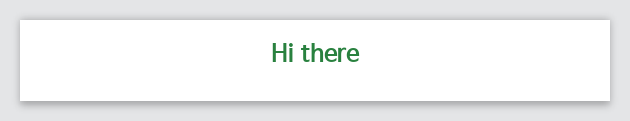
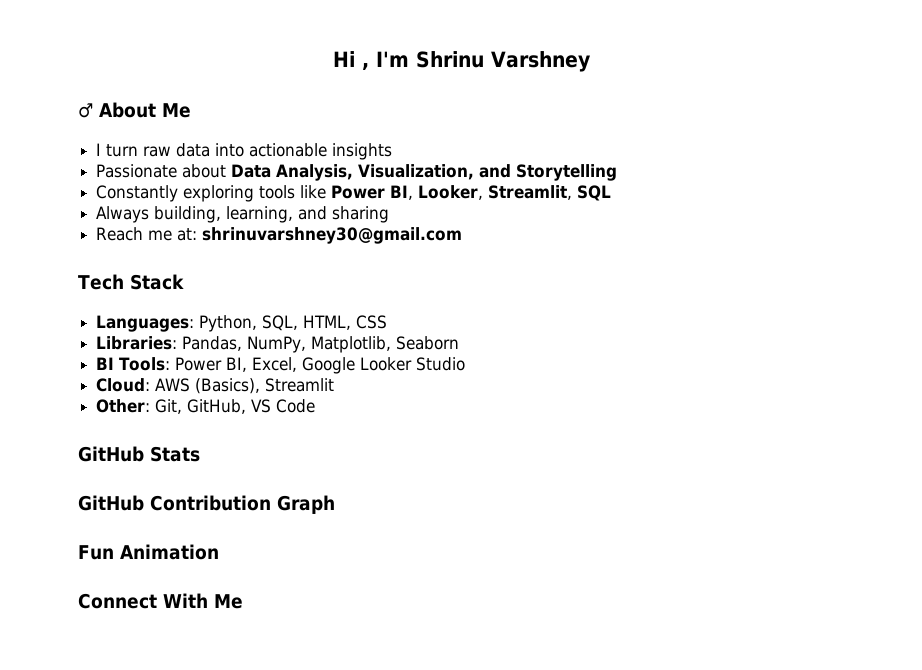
- Hi there
+ Hi , I'm Shrinu Varshney
+ ♂ About Me
+ I turn raw data into actionable insights
+ Passionate about Data Analysis, Visualization, and Storytelling
+ Constantly exploring tools like Power BI, Looker, Streamlit, SQL
+ Always building, learning, and sharing
+ Reach me at: shrinuvarshney30@gmail.com
+ Tech Stack
+ Languages: Python, SQL, HTML, CSS
+ Libraries: Pandas, NumPy, Matplotlib, Seaborn
+ BI Tools: Power BI, Excel, Google Looker Studio
+ Cloud: AWS (Basics), Streamlit
+ Other: Git, GitHub, VS Code
+ GitHub Stats
+ GitHub Contribution Graph
+ Fun Animation
+ Connect With Me

